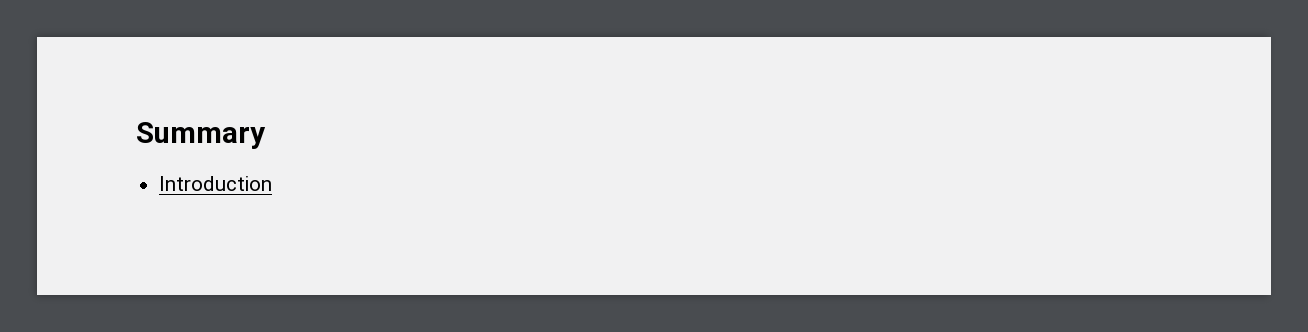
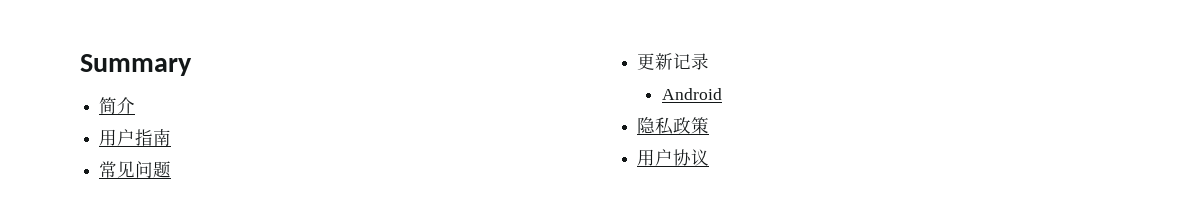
- Introduction
+ 简介
+ 用户指南
+ 常见问题
+ 更新记录
+ Android
+ 隐私政策
+ 用户协议

